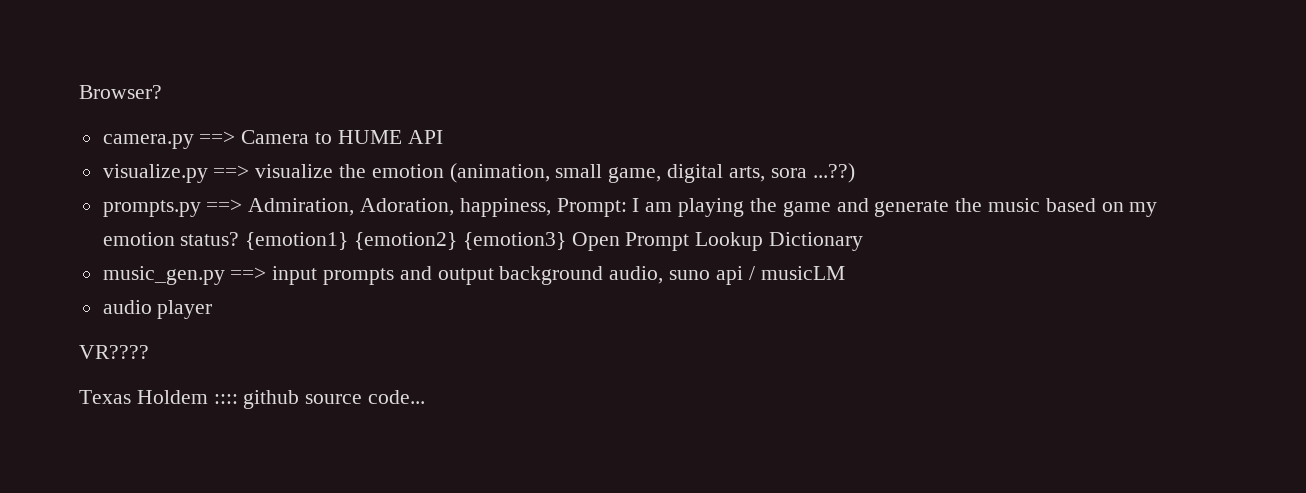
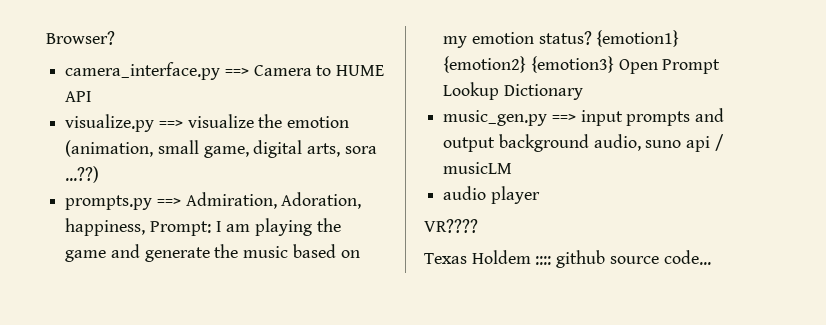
- camera.py ==> Camera to HUME API
+ camera_interface.py ==> Camera to HUME API

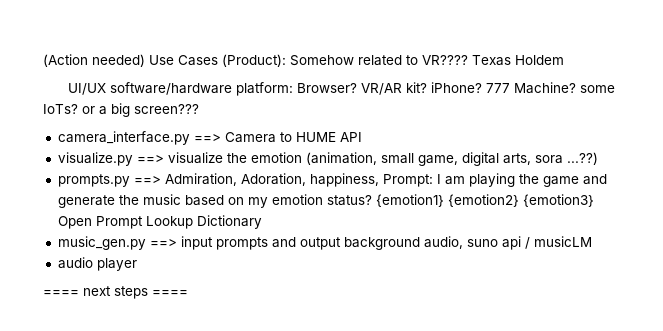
- Browser?
+ (Action needed) Use Cases (Product): Somehow related to VR???? Texas Holdem
+ UI/UX software/hardware platform: Browser? VR/AR kit? iPhone? 777 Machine? some IoTs? or a big screen???
- VR????
- Texas Holdem :::: github source code...
+ ==== next steps ====

